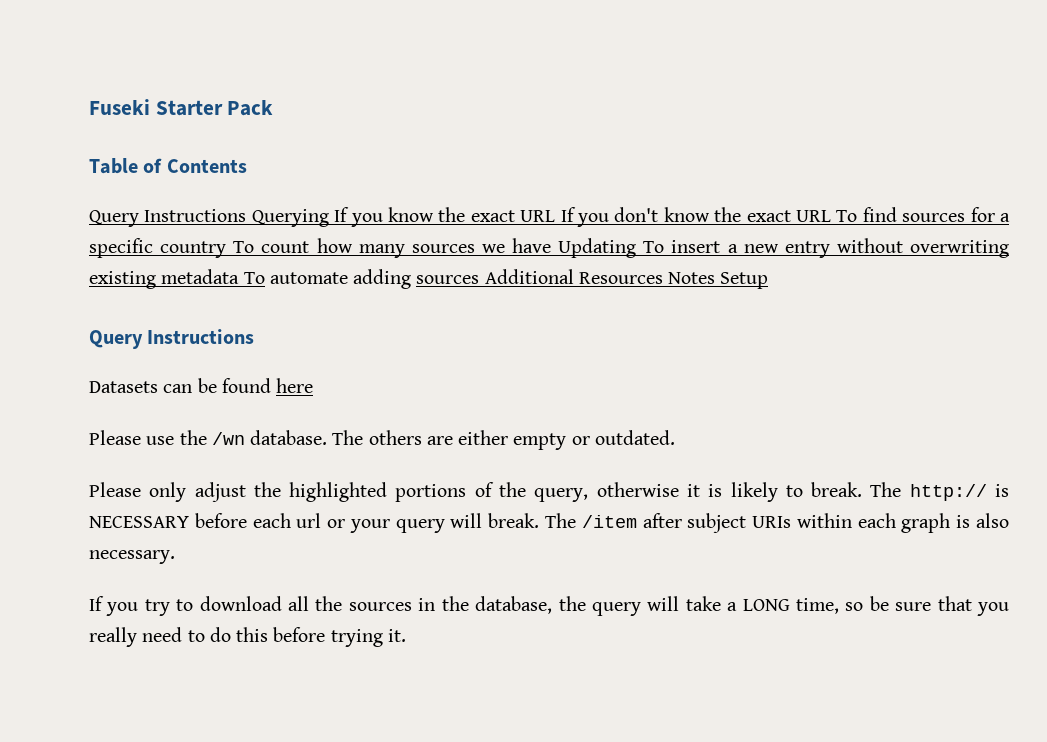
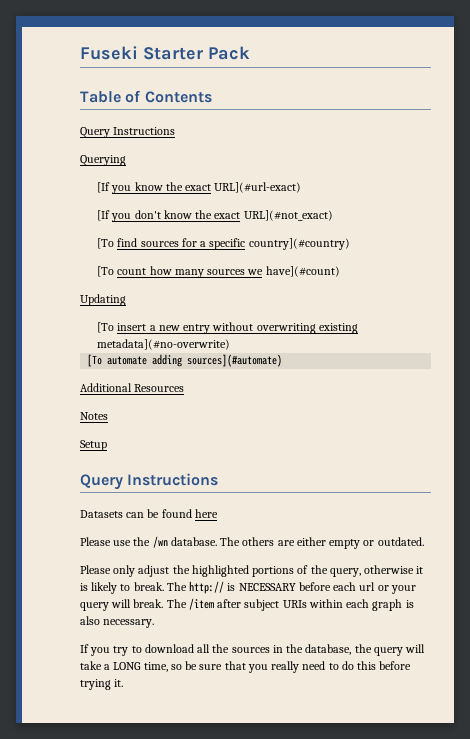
  Table of Contents
- Query Instructions Querying If you know the exact URL If you don't know the exact URL To find sources for a specific country To count how many sources we have Updating To insert a new entry without overwriting existing metadata To automate adding sources Additional Resources Notes Setup
+ Query Instructions
+ Querying
+ [If you know the exact URL](#url-exact)
+ [If you don't know the exact URL](#not_exact)
+ [To find sources for a specific country](#country)
+ [To count how many sources we have](#count)
+ Updating
+ [To insert a new entry without overwriting existing metadata](#no-overwrite)
+ [To automate adding sources](#automate)
+ Additional Resources
+ Notes
+ Setup

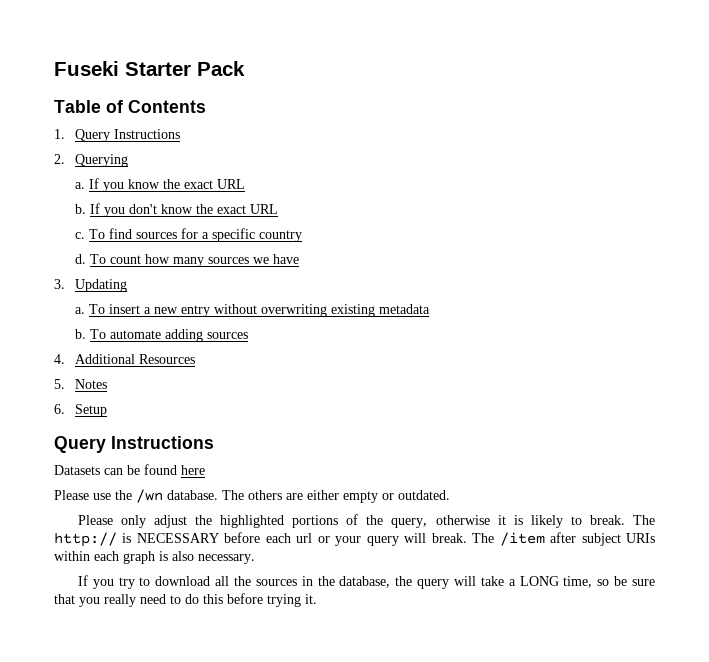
  Table of Contents
- Query Instructions
- Querying
+ 1. Query Instructions
+ 2. Querying
- [If you know the exact URL](#url-exact)
- [If you don't know the exact URL](#not_exact)
- [To find sources for a specific country](#country)
- [To count how many sources we have](#count)
- Updating
+ a. If you know the exact URL
+ b. If you don't know the exact URL
+ c. To find sources for a specific country
+ d. To count how many sources we have
+ 3. Updating
- [To insert a new entry without overwriting existing metadata](#no-overwrite)
- [To automate adding sources](#automate)
- Additional Resources
+ a. To insert a new entry without overwriting existing metadata
+ b. To automate adding sources
+ 4. Additional Resources
- Notes
+ 5. Notes
- Setup
+ 6. Setup

